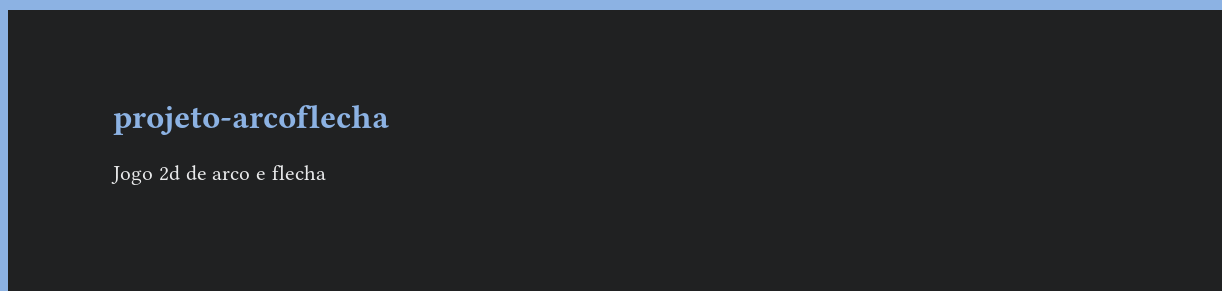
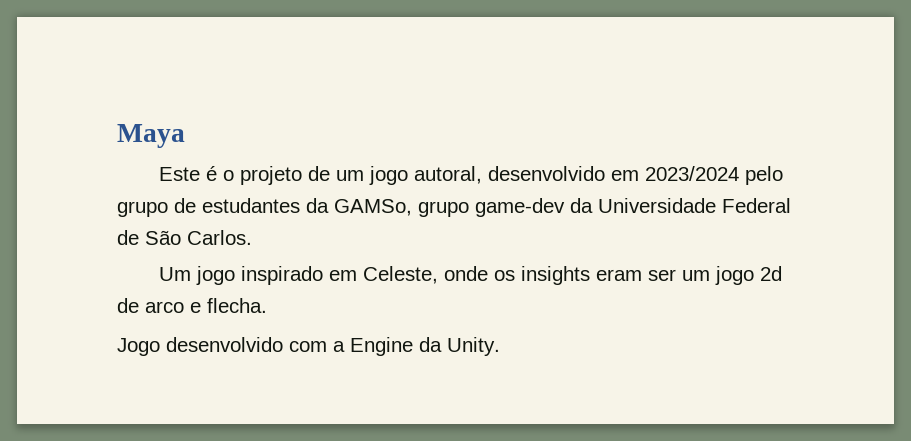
- projeto-arcoflecha
- Jogo 2d de arco e flecha
+ Maya
+ Este é o projeto de um jogo autoral, desenvolvido em 2023/2024 pelo grupo de estudantes da GAMSo, grupo game-dev da Universidade Federal de São Carlos.
+ Um jogo inspirado em Celeste, onde os insights eram ser um jogo 2d de arco e flecha.
+ Jogo desenvolvido com a Engine da Unity.

